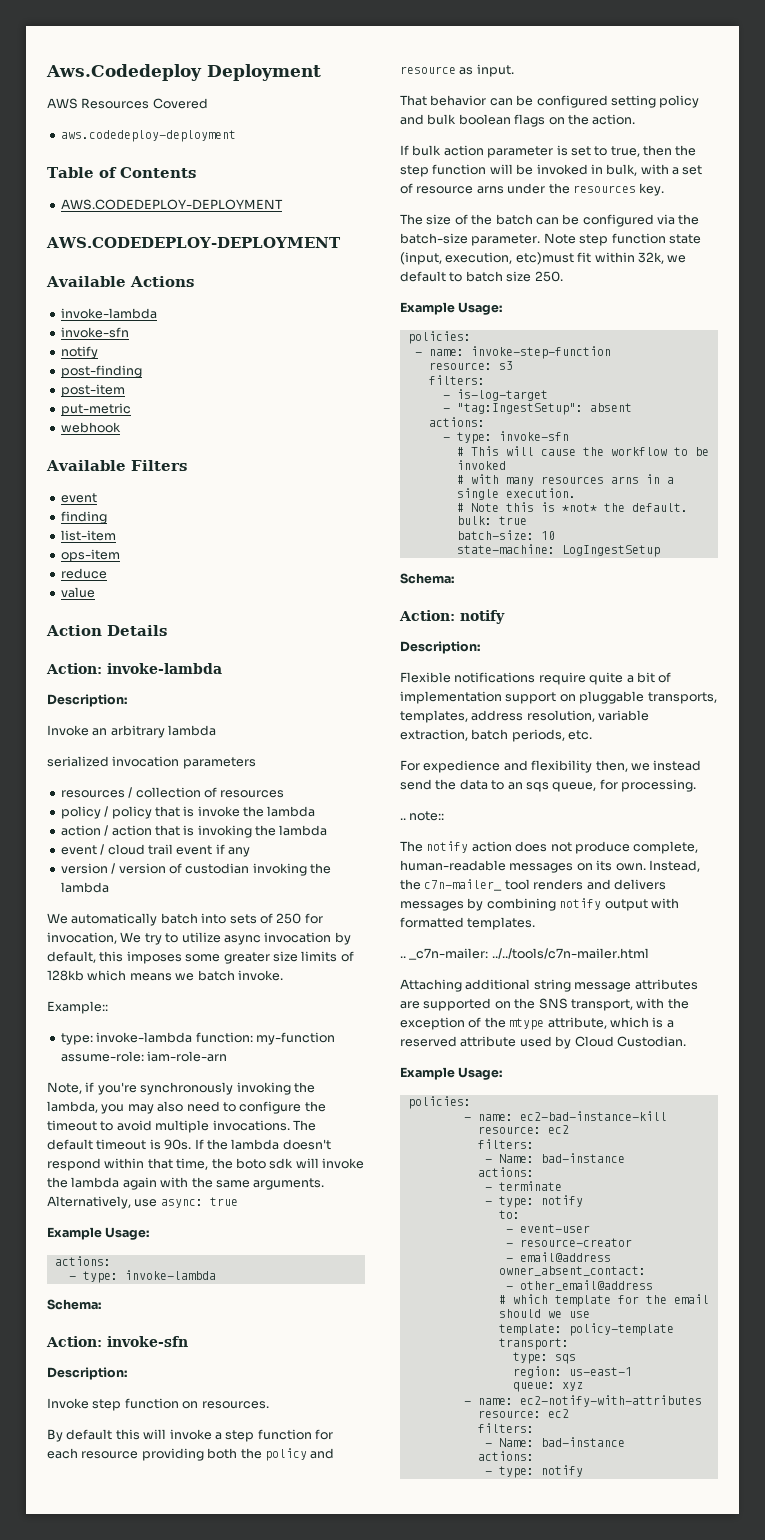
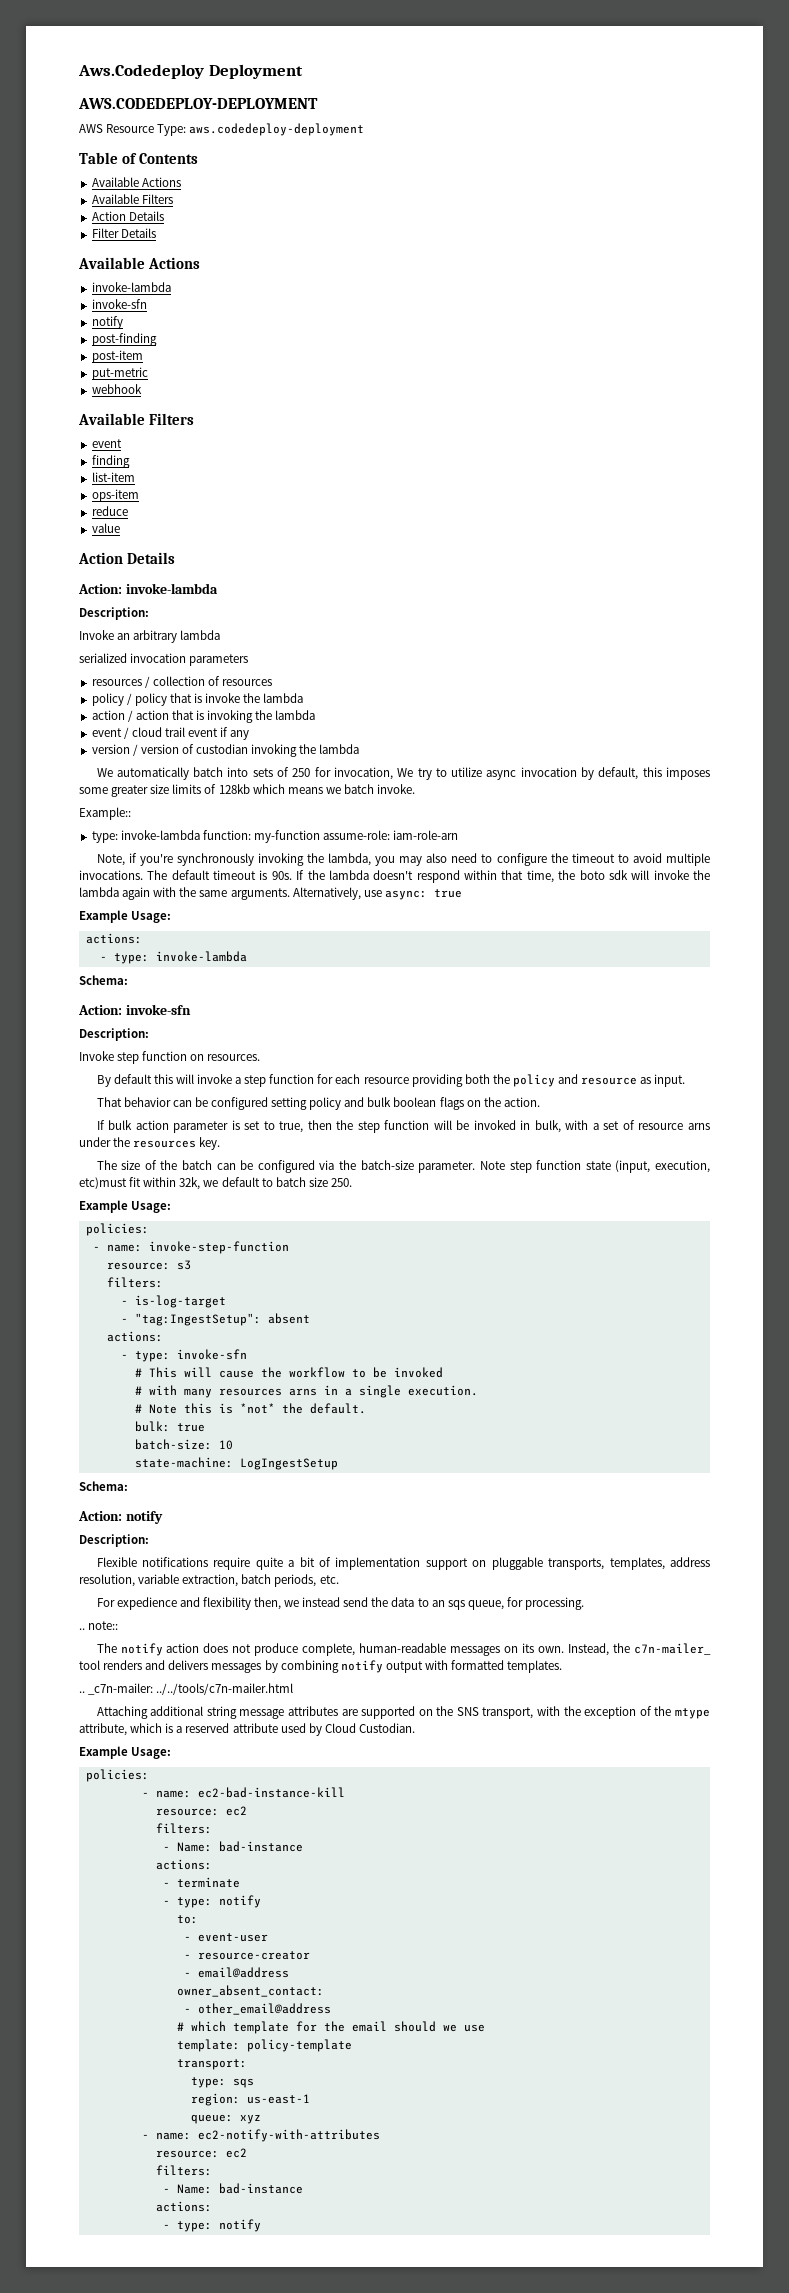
+ AWS.CODEDEPLOY-DEPLOYMENT
- AWS Resources Covered
- aws.codedeploy-deployment
+ AWS Resource Type: aws.codedeploy-deployment
  Table of Contents
- AWS.CODEDEPLOY-DEPLOYMENT
- AWS.CODEDEPLOY-DEPLOYMENT
+ Available Actions
+ Available Filters
+ Action Details
+ Filter Details

